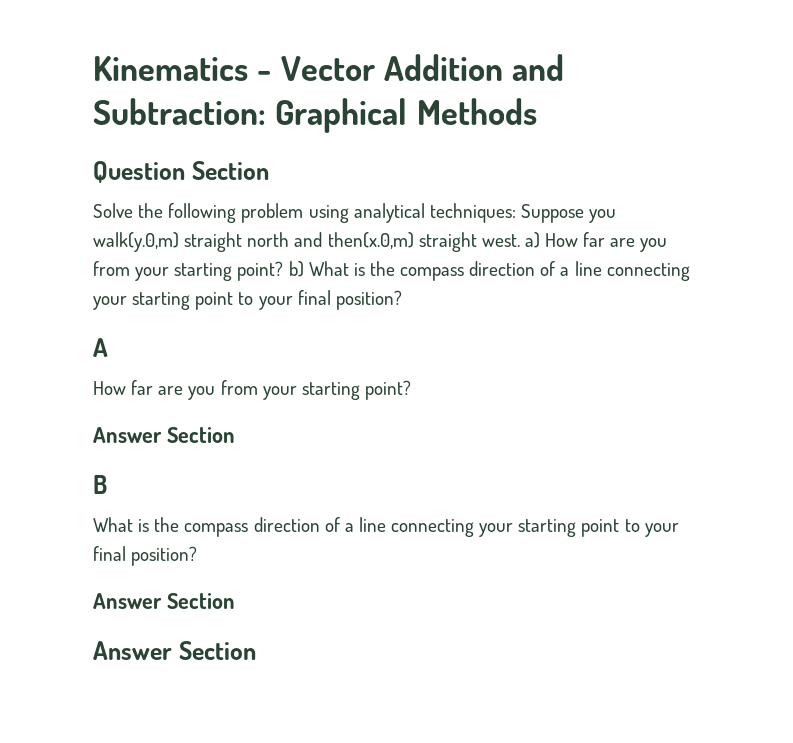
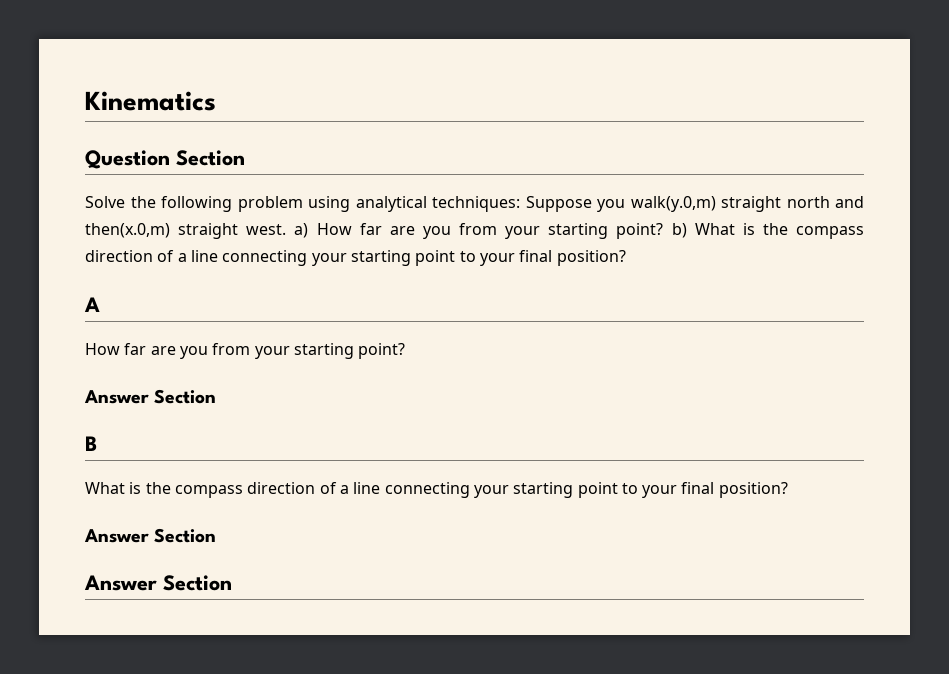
- Kinematics - Vector Addition and Subtraction: Graphical Methods
+ Kinematics

